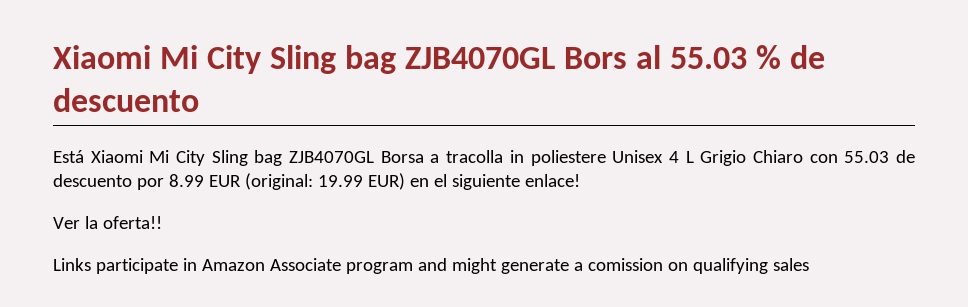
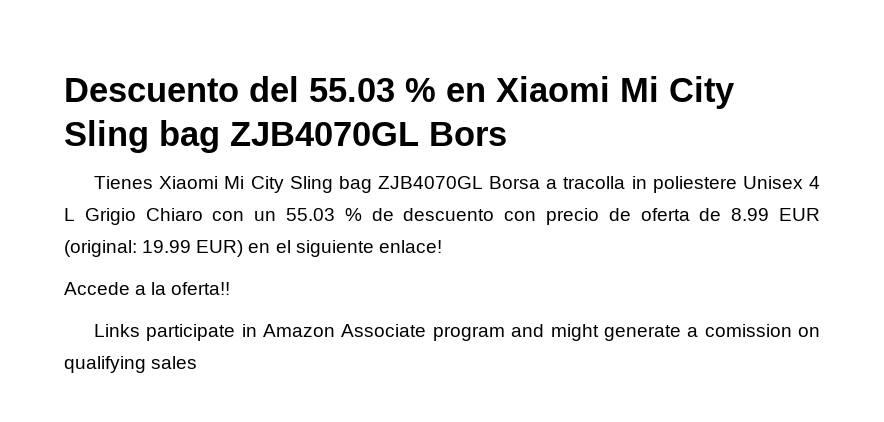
- Xiaomi Mi City Sling bag ZJB4070GL Bors al 55.03 % de descuento
- Está Xiaomi Mi City Sling bag ZJB4070GL Borsa a tracolla in poliestere Unisex 4 L Grigio Chiaro con 55.03 de descuento por 8.99 EUR (original: 19.99 EUR) en el siguiente enlace!
+ Descuento del 55.03 % en Xiaomi Mi City Sling bag ZJB4070GL Bors
+ Tienes Xiaomi Mi City Sling bag ZJB4070GL Borsa a tracolla in poliestere Unisex 4 L Grigio Chiaro con un 55.03 % de descuento con precio de oferta de 8.99 EUR (original: 19.99 EUR) en el siguiente enlace!
- Ver la oferta!!
+ Accede a la oferta!!

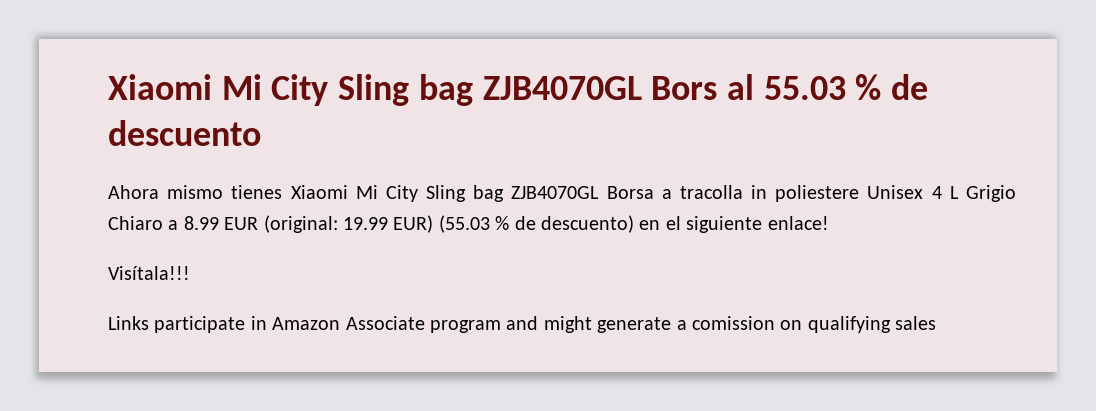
- Descuento del 55.03 % en Xiaomi Mi City Sling bag ZJB4070GL Bors
- Tienes Xiaomi Mi City Sling bag ZJB4070GL Borsa a tracolla in poliestere Unisex 4 L Grigio Chiaro con un 55.03 % de descuento con precio de oferta de 8.99 EUR (original: 19.99 EUR) en el siguiente enlace!
+ Xiaomi Mi City Sling bag ZJB4070GL Bors al 55.03 % de descuento
+ Ahora mismo tienes Xiaomi Mi City Sling bag ZJB4070GL Borsa a tracolla in poliestere Unisex 4 L Grigio Chiaro a 8.99 EUR (original: 19.99 EUR) (55.03 % de descuento) en el siguiente enlace!
- Accede a la oferta!!
+ Visítala!!!

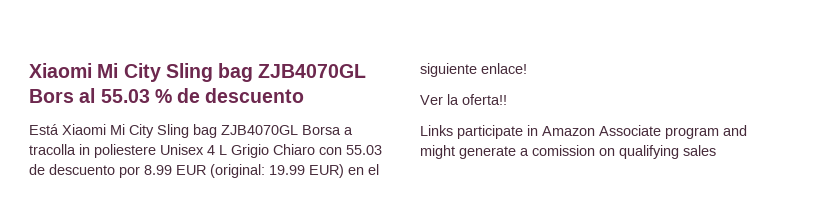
- Ahora mismo tienes Xiaomi Mi City Sling bag ZJB4070GL Borsa a tracolla in poliestere Unisex 4 L Grigio Chiaro a 8.99 EUR (original: 19.99 EUR) (55.03 % de descuento) en el siguiente enlace!
+ Está Xiaomi Mi City Sling bag ZJB4070GL Borsa a tracolla in poliestere Unisex 4 L Grigio Chiaro con 55.03 de descuento por 8.99 EUR (original: 19.99 EUR) en el siguiente enlace!
- Visítala!!!
+ Ver la oferta!!

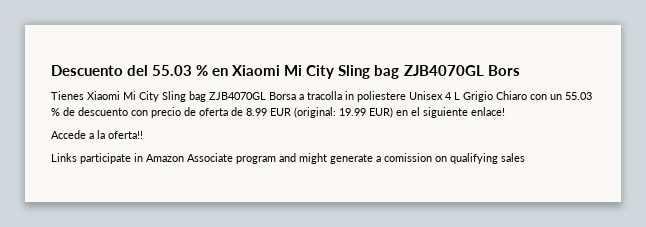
- Xiaomi Mi City Sling bag ZJB4070GL Bors al 55.03 % de descuento
- Está Xiaomi Mi City Sling bag ZJB4070GL Borsa a tracolla in poliestere Unisex 4 L Grigio Chiaro con 55.03 de descuento por 8.99 EUR (original: 19.99 EUR) en el siguiente enlace!
+ Descuento del 55.03 % en Xiaomi Mi City Sling bag ZJB4070GL Bors
+ Tienes Xiaomi Mi City Sling bag ZJB4070GL Borsa a tracolla in poliestere Unisex 4 L Grigio Chiaro con un 55.03 % de descuento con precio de oferta de 8.99 EUR (original: 19.99 EUR) en el siguiente enlace!
- Ver la oferta!!
+ Accede a la oferta!!

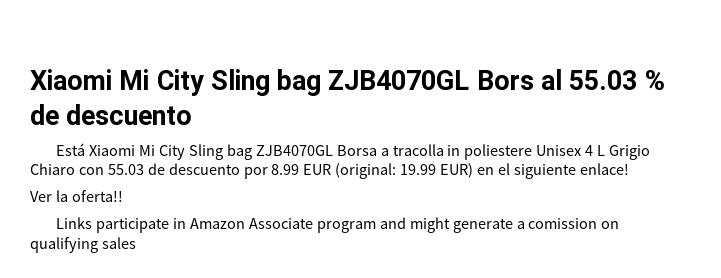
- Descuento del 55.03 % en Xiaomi Mi City Sling bag ZJB4070GL Bors
- Tienes Xiaomi Mi City Sling bag ZJB4070GL Borsa a tracolla in poliestere Unisex 4 L Grigio Chiaro con un 55.03 % de descuento con precio de oferta de 8.99 EUR (original: 19.99 EUR) en el siguiente enlace!
+ Xiaomi Mi City Sling bag ZJB4070GL Bors al 55.03 % de descuento
+ Está Xiaomi Mi City Sling bag ZJB4070GL Borsa a tracolla in poliestere Unisex 4 L Grigio Chiaro con 55.03 de descuento por 8.99 EUR (original: 19.99 EUR) en el siguiente enlace!
- Accede a la oferta!!
+ Ver la oferta!!

